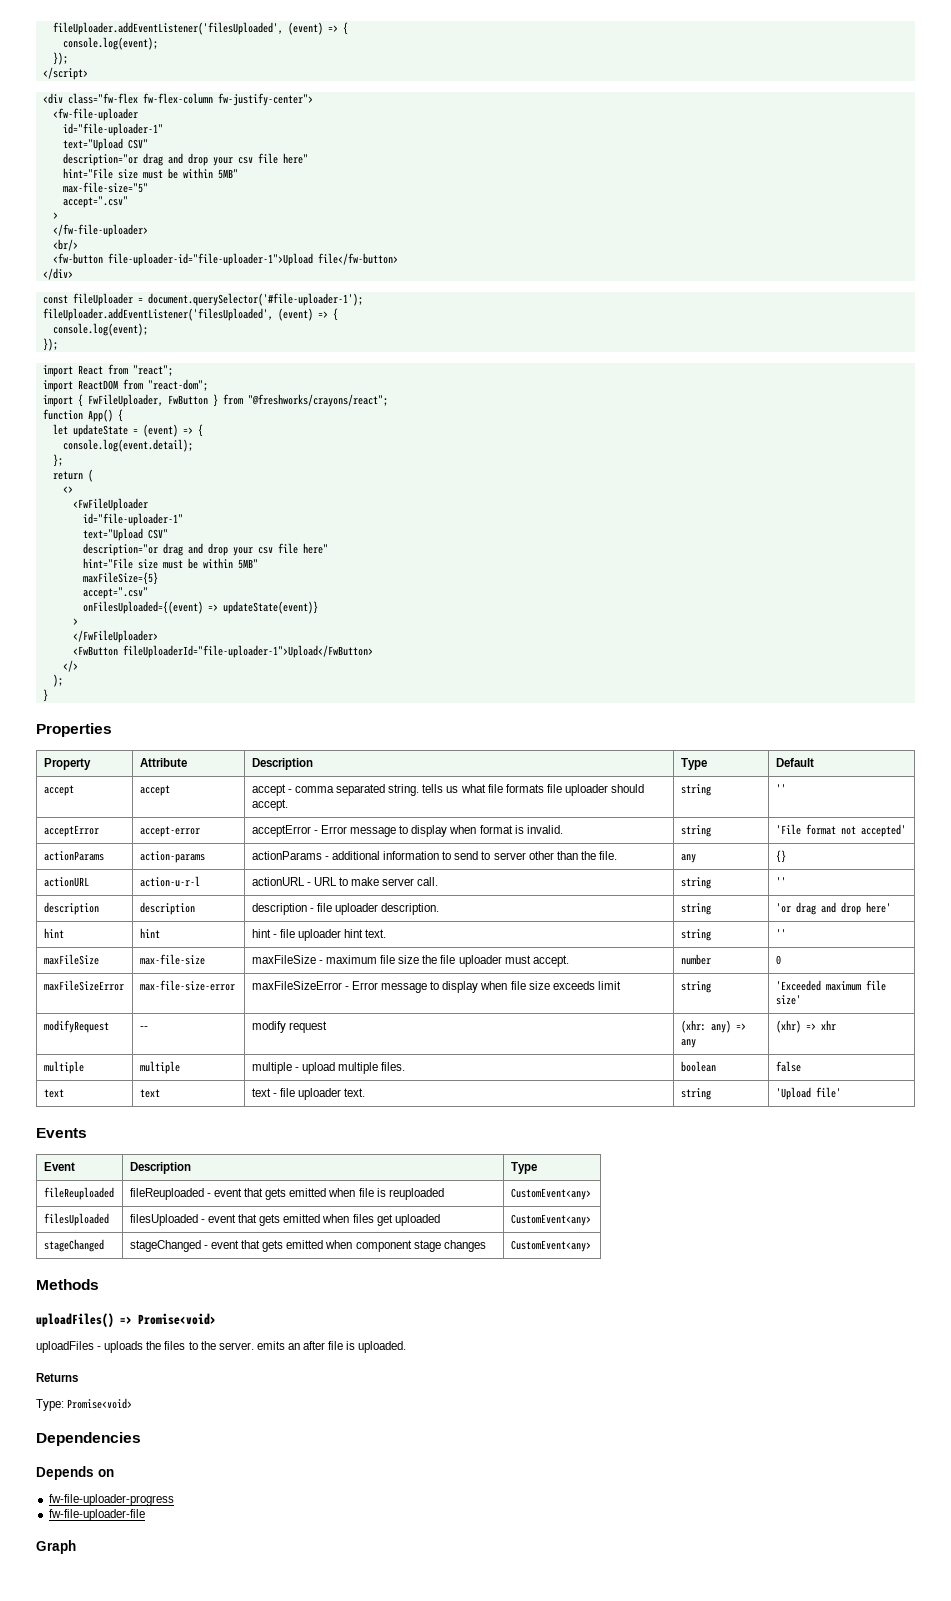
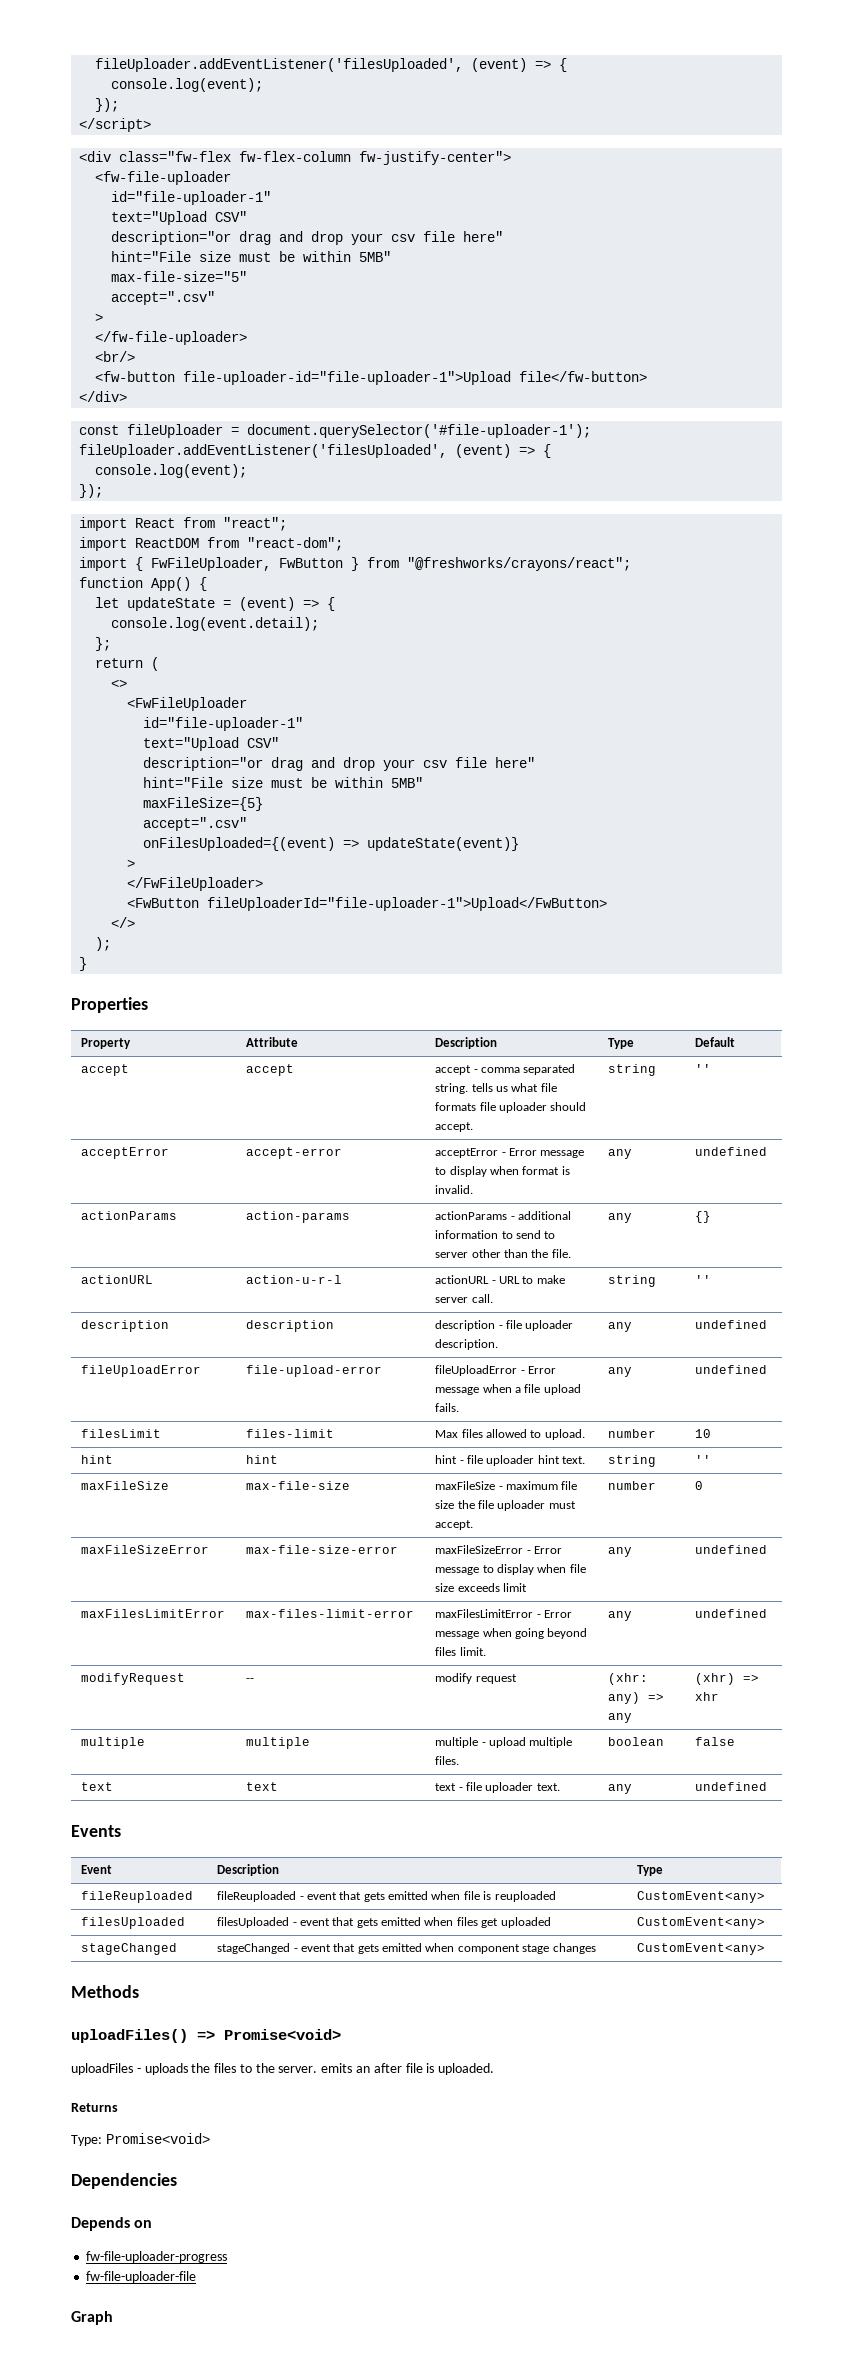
- acceptError | accept-error | acceptError - Error message to display when format is invalid. | string | 'File format not accepted'
+ acceptError | accept-error | acceptError - Error message to display when format is invalid. | any | undefined
- description | description | description - file uploader description. | string | 'or drag and drop here'
+ description | description | description - file uploader description. | any | undefined
+ fileUploadError | file-upload-error | fileUploadError - Error message when a file upload fails. | any | undefined
+ filesLimit | files-limit | Max files allowed to upload. | number | 10
- maxFileSizeError | max-file-size-error | maxFileSizeError - Error message to display when file size exceeds limit | string | 'Exceeded maximum file size'
+ maxFileSizeError | max-file-size-error | maxFileSizeError - Error message to display when file size exceeds limit | any | undefined
+ maxFilesLimitError | max-files-limit-error | maxFilesLimitError - Error message when going beyond files limit. | any | undefined
- text | text | text - file uploader text. | string | 'Upload file'
+ text | text | text - file uploader text. | any | undefined

